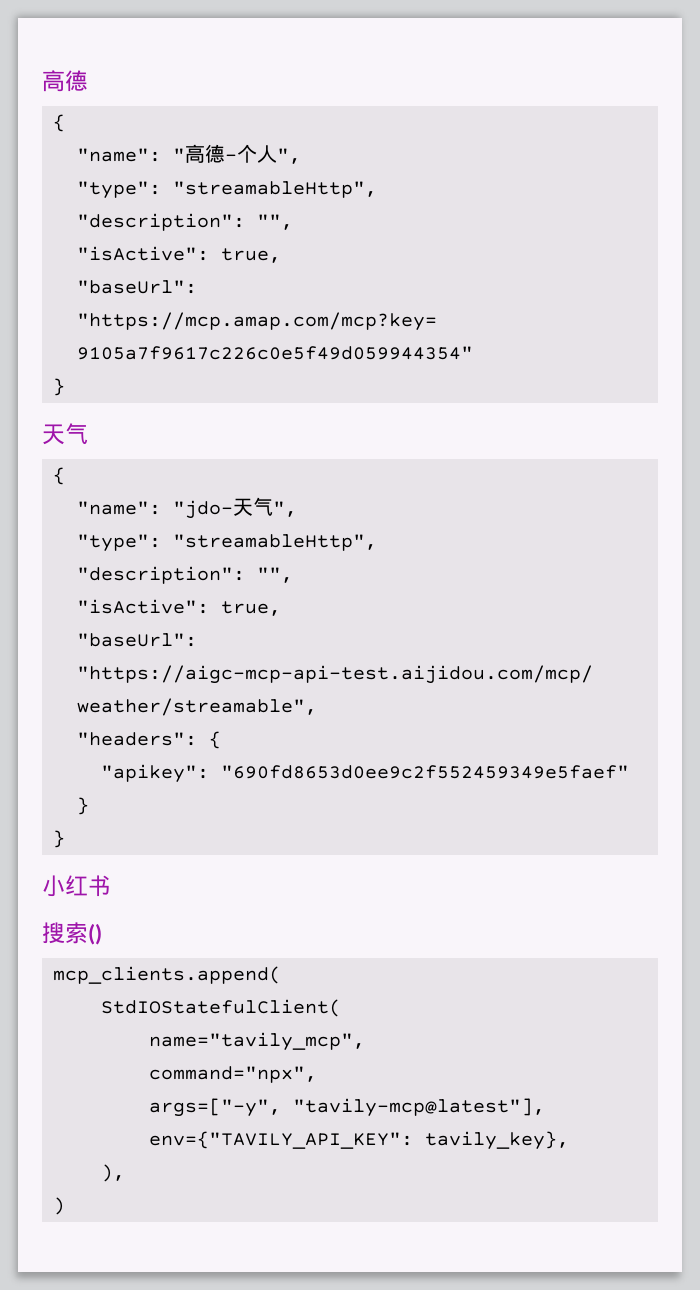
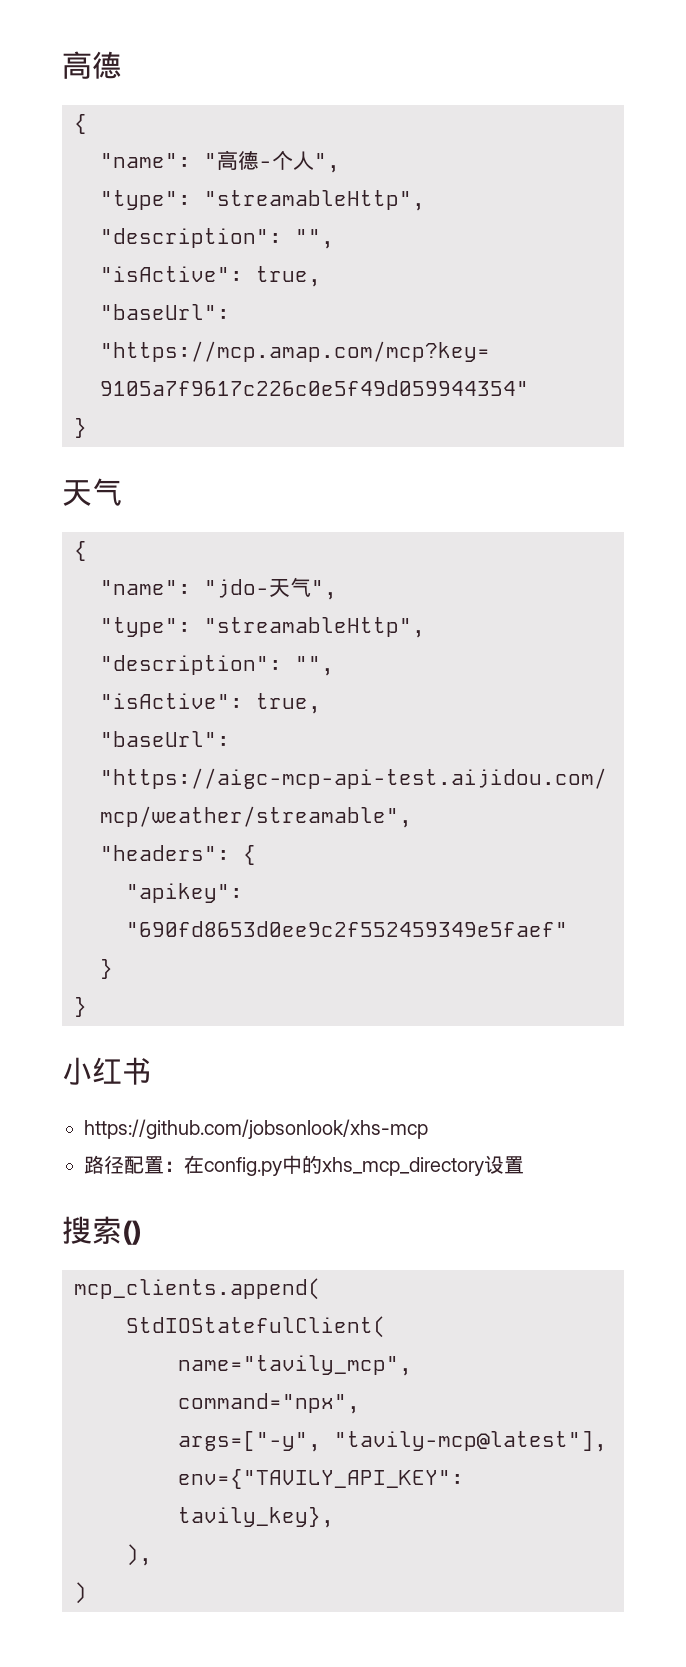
+ https://github.com/jobsonlook/xhs-mcp
+ 路径配置：在config.py中的xhs_mcp_directory设置

